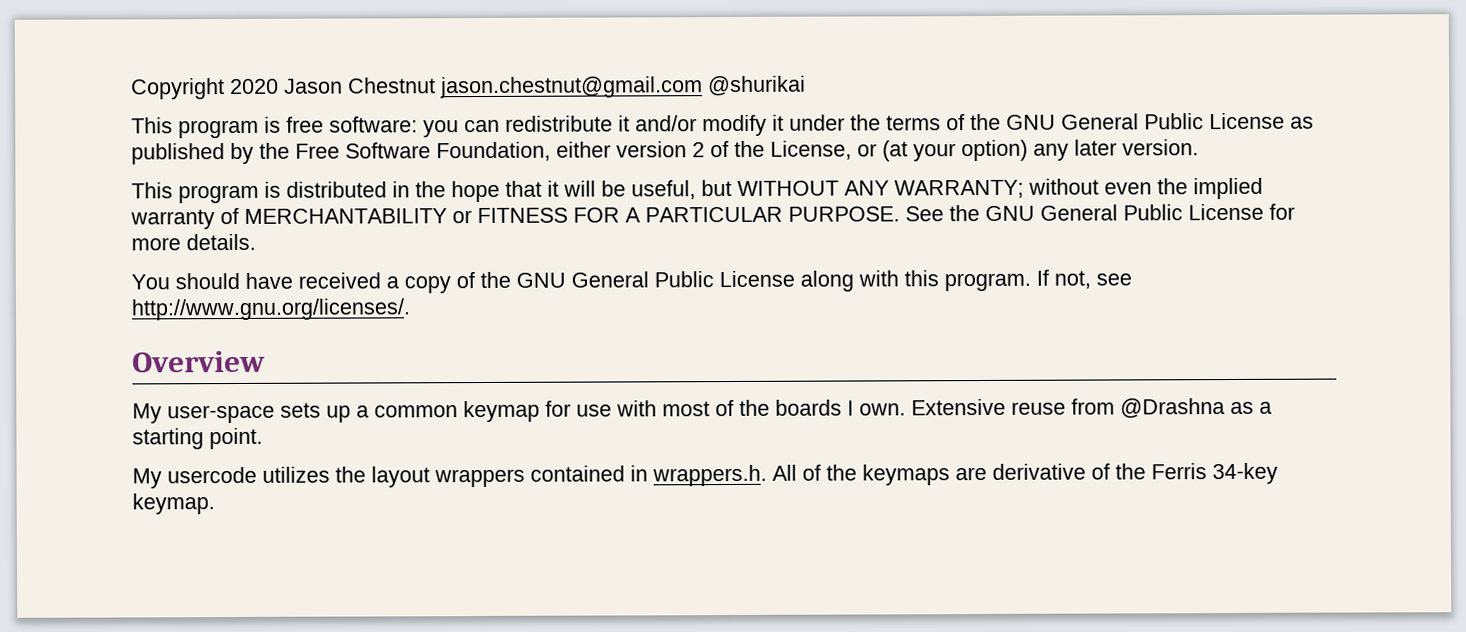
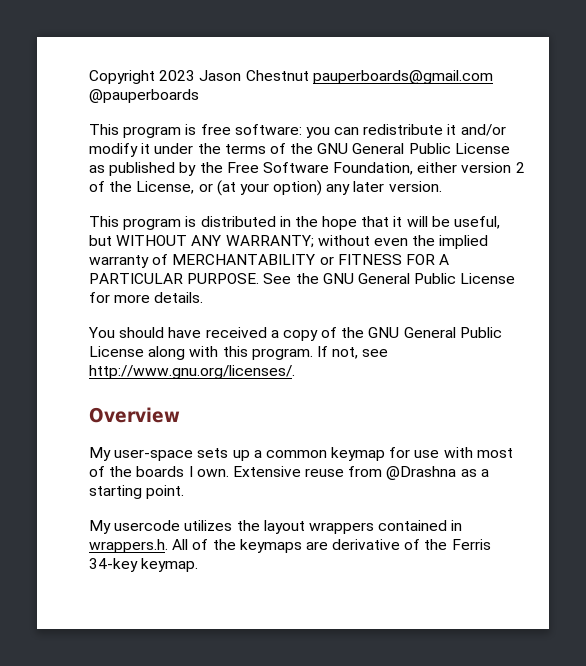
- Copyright 2020 Jason Chestnut jason.chestnut@gmail.com @shurikai
+ Copyright 2023 Jason Chestnut pauperboards@gmail.com @pauperboards

